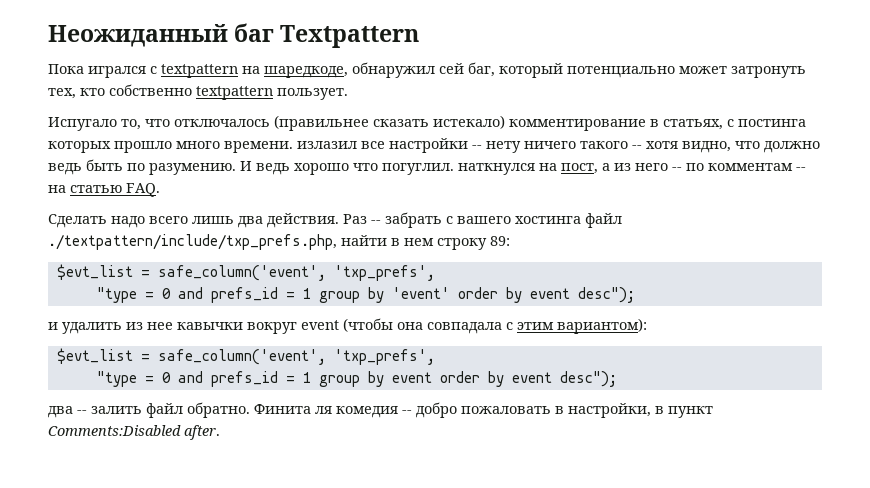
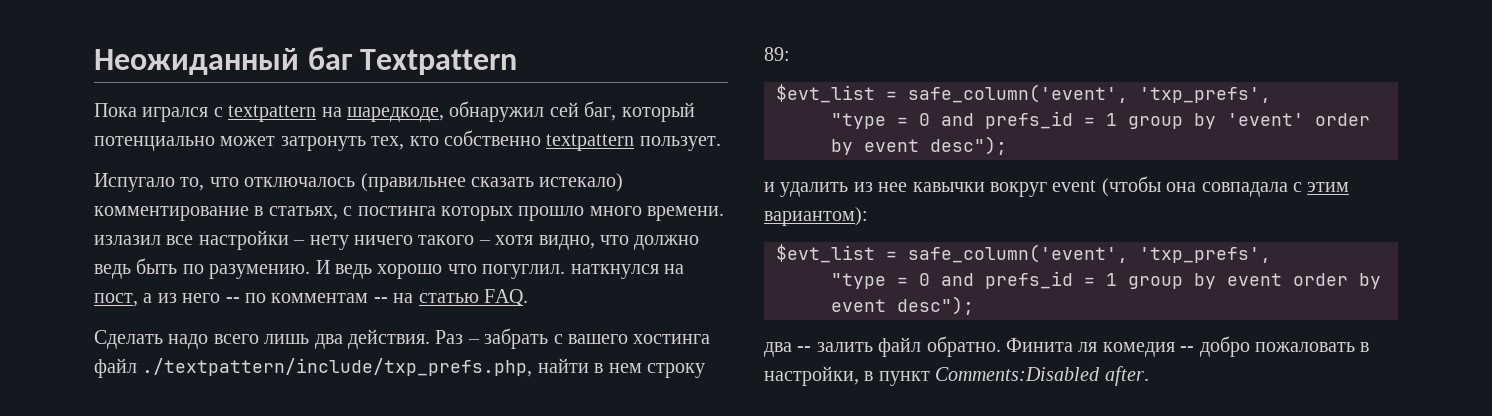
- Испугало то, что отключалось (правильнее сказать истекало) комментирование в статьях, с постинга которых прошло много времени. излазил все настройки -- нету ничего такого -- хотя видно, что должно ведь быть по разумению.
+ Испугало то, что отключалось (правильнее сказать истекало) комментирование в статьях, с постинга которых прошло много времени. излазил все настройки – нету ничего такого – хотя видно, что должно ведь быть по разумению.
- Раз -- забрать с вашего хостинга файл ./textpattern/include/txp_prefs.php, найти в нем строку 89:
+ Раз – забрать с вашего хостинга файл ./textpattern/include/txp_prefs.php, найти в нем строку 89:

